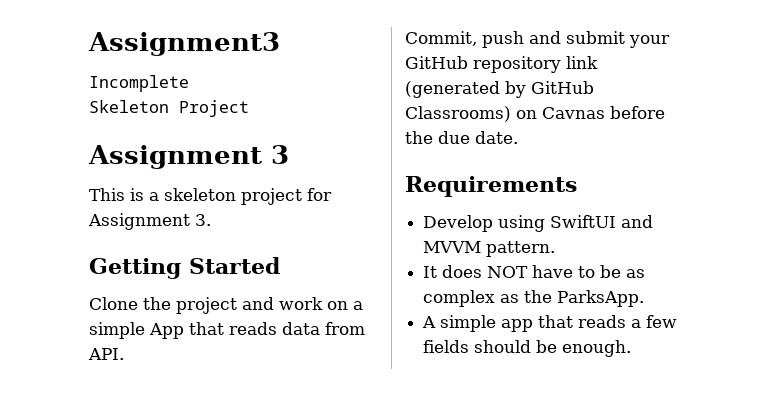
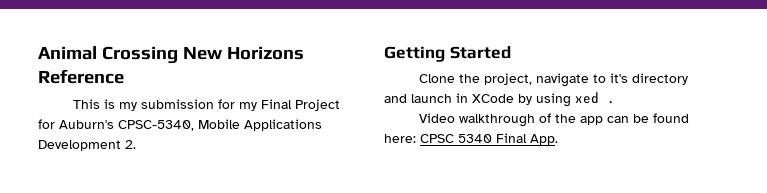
- Assignment3
- Incomplete
- Skeleton Project
- Assignment 3
- This is a skeleton project for Assignment 3.
+ Animal Crossing New Horizons Reference
+ This is my submission for my Final Project for Auburn's CPSC-5340, Mobile Applications Development 2.
  Getting Started
- Clone the project and work on a simple App that reads data from API.
- Commit, push and submit your GitHub repository link (generated by GitHub Classrooms) on Cavnas before the due date.
- Requirements
- Develop using SwiftUI and MVVM pattern.
- It does NOT have to be as complex as the ParksApp.
- A simple app that reads a few fields should be enough.
+ Clone the project, navigate to it's directory and launch in XCode by using xed .
+ Video walkthrough of the app can be found here: CPSC 5340 Final App.

